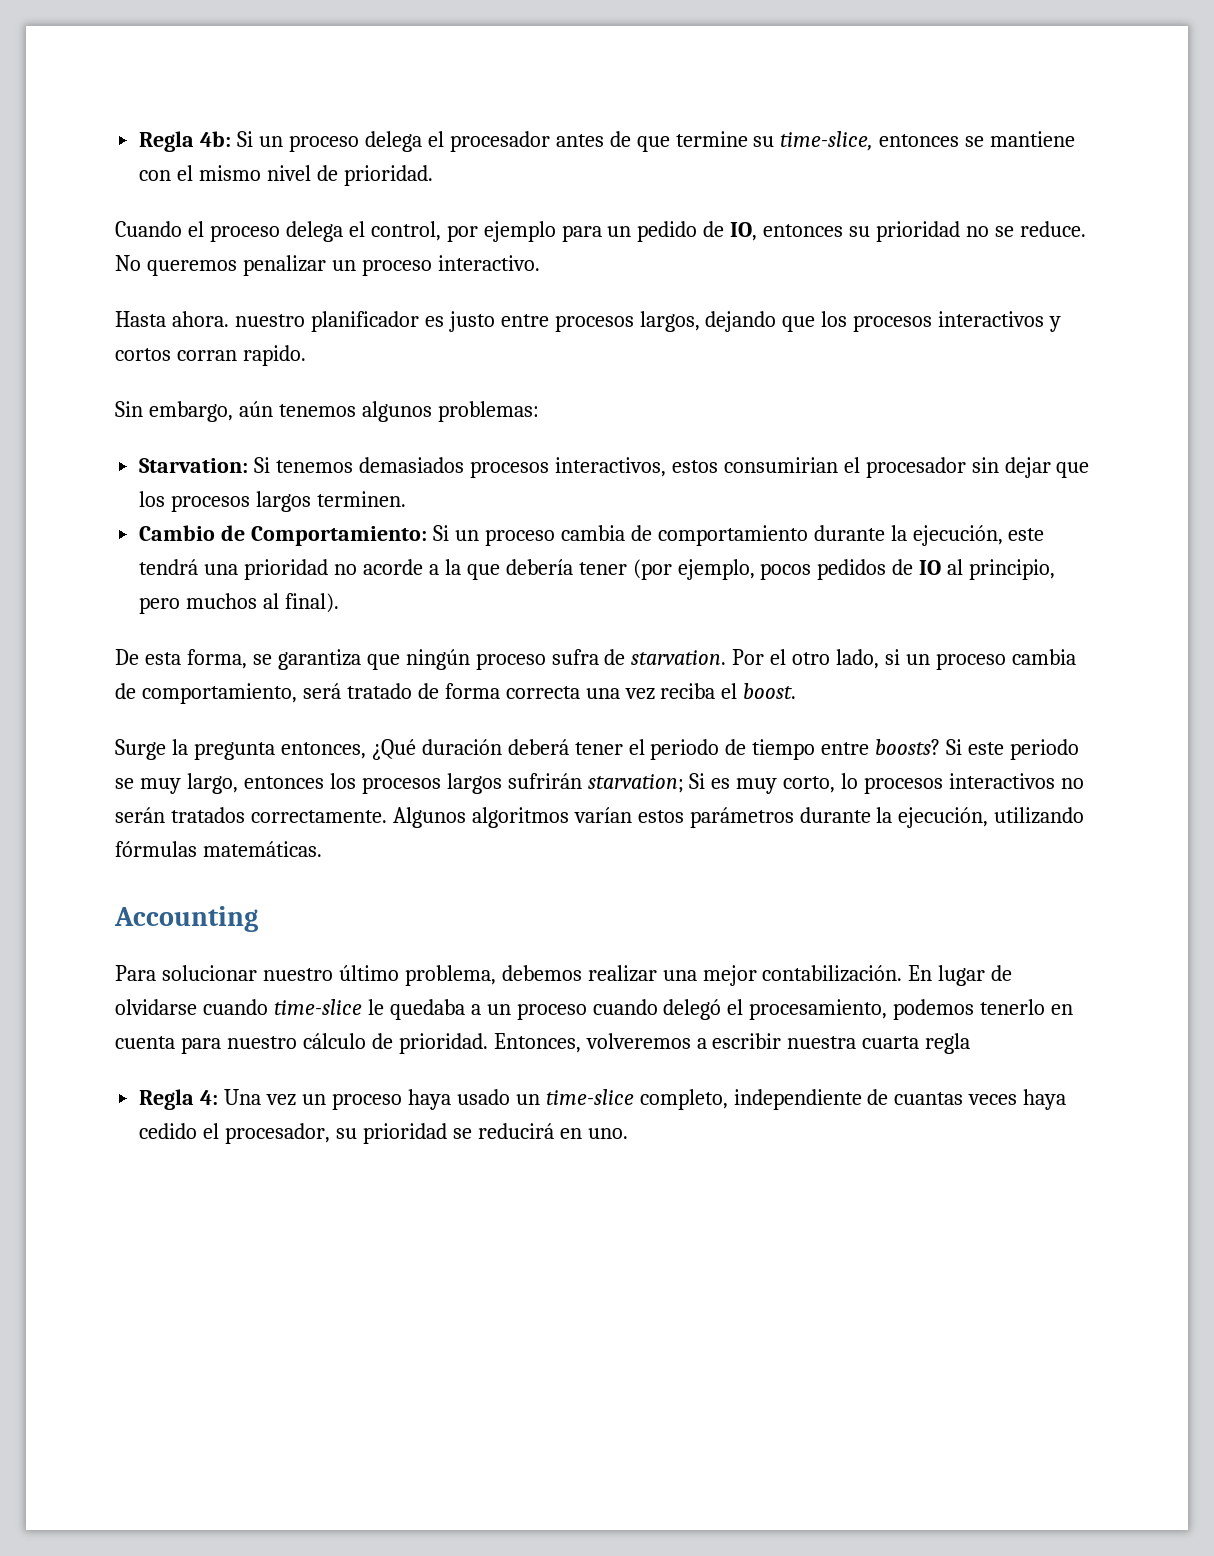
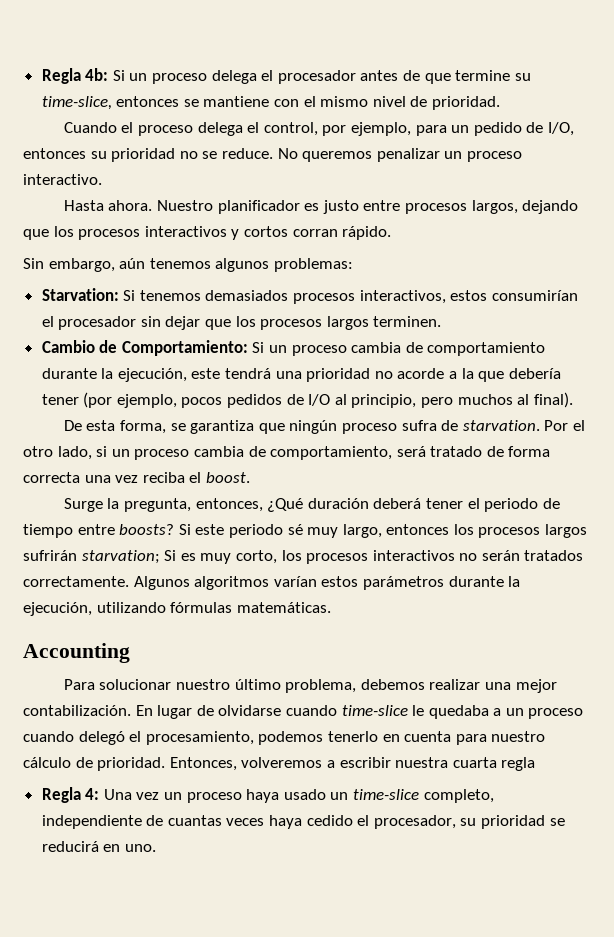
- Cuando el proceso delega el control, por ejemplo para un pedido de IO, entonces su prioridad no se reduce.
+ Cuando el proceso delega el control, por ejemplo, para un pedido de I/O, entonces su prioridad no se reduce.
- Hasta ahora. nuestro planificador es justo entre procesos largos, dejando que los procesos interactivos y cortos corran rapido.
+ Hasta ahora. Nuestro planificador es justo entre procesos largos, dejando que los procesos interactivos y cortos corran rápido.
- Starvation: Si tenemos demasiados procesos interactivos, estos consumirian el procesador sin dejar que los procesos largos terminen.
+ Starvation: Si tenemos demasiados procesos interactivos, estos consumirían el procesador sin dejar que los procesos largos terminen.
- Cambio de Comportamiento: Si un proceso cambia de comportamiento durante la ejecución, este tendrá una prioridad no acorde a la que debería tener (por ejemplo, pocos pedidos de IO al principio, pero muchos al final).
+ Cambio de Comportamiento: Si un proceso cambia de comportamiento durante la ejecución, este tendrá una prioridad no acorde a la que debería tener (por ejemplo, pocos pedidos de I/O al principio, pero muchos al final).
- Surge la pregunta entonces, ¿Qué duración deberá tener el periodo de tiempo entre boosts?
+ Surge la pregunta, entonces, ¿Qué duración deberá tener el periodo de tiempo entre boosts?
- Si este periodo se muy largo, entonces los procesos largos sufrirán starvation; Si es muy corto, lo procesos interactivos no serán tratados correctamente.
+ Si este periodo sé muy largo, entonces los procesos largos sufrirán starvation; Si es muy corto, los procesos interactivos no serán tratados correctamente.

